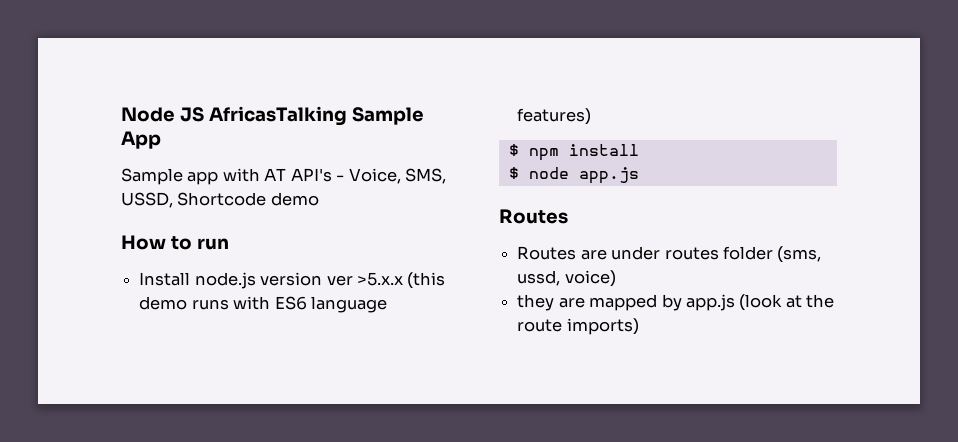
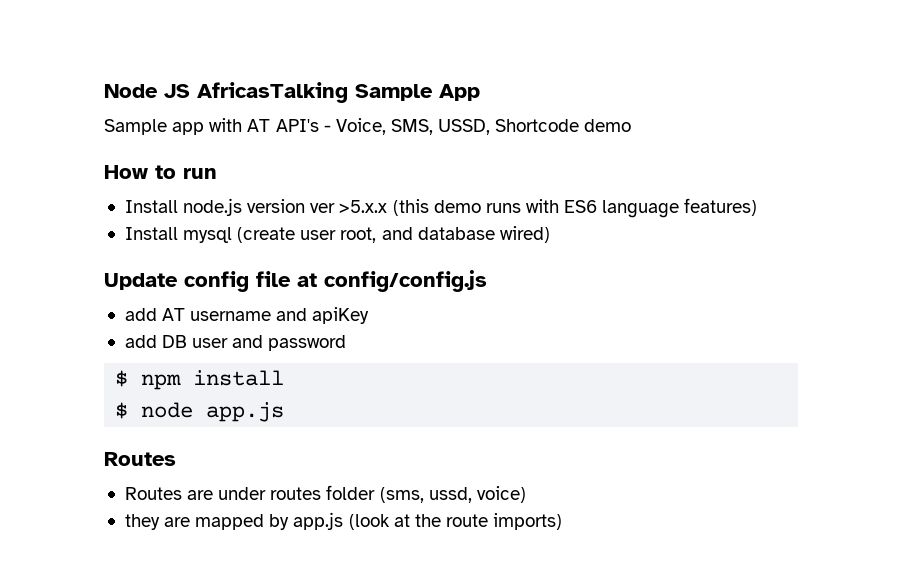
+ Install mysql (create user root, and database wired)
+ Update config file at config/config.js
+ add AT username and apiKey
+ add DB user and password

